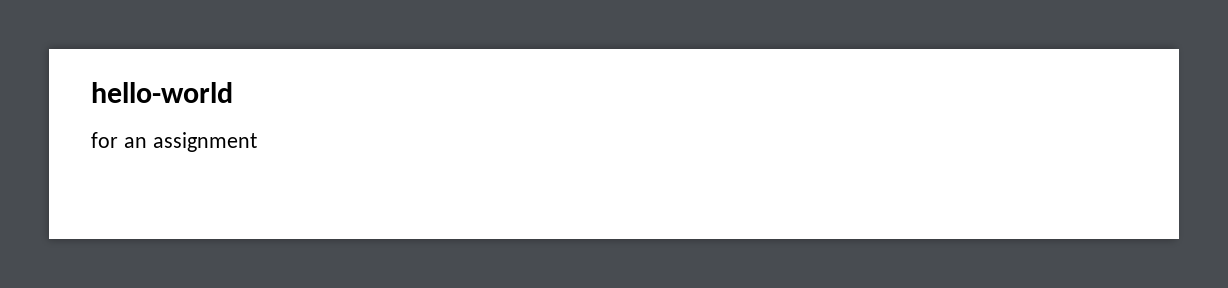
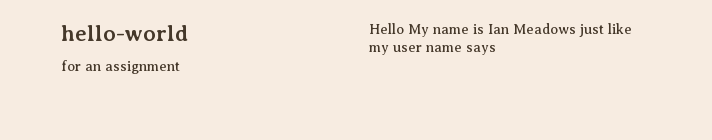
+ Hello My name is Ian Meadows just like my user name says

